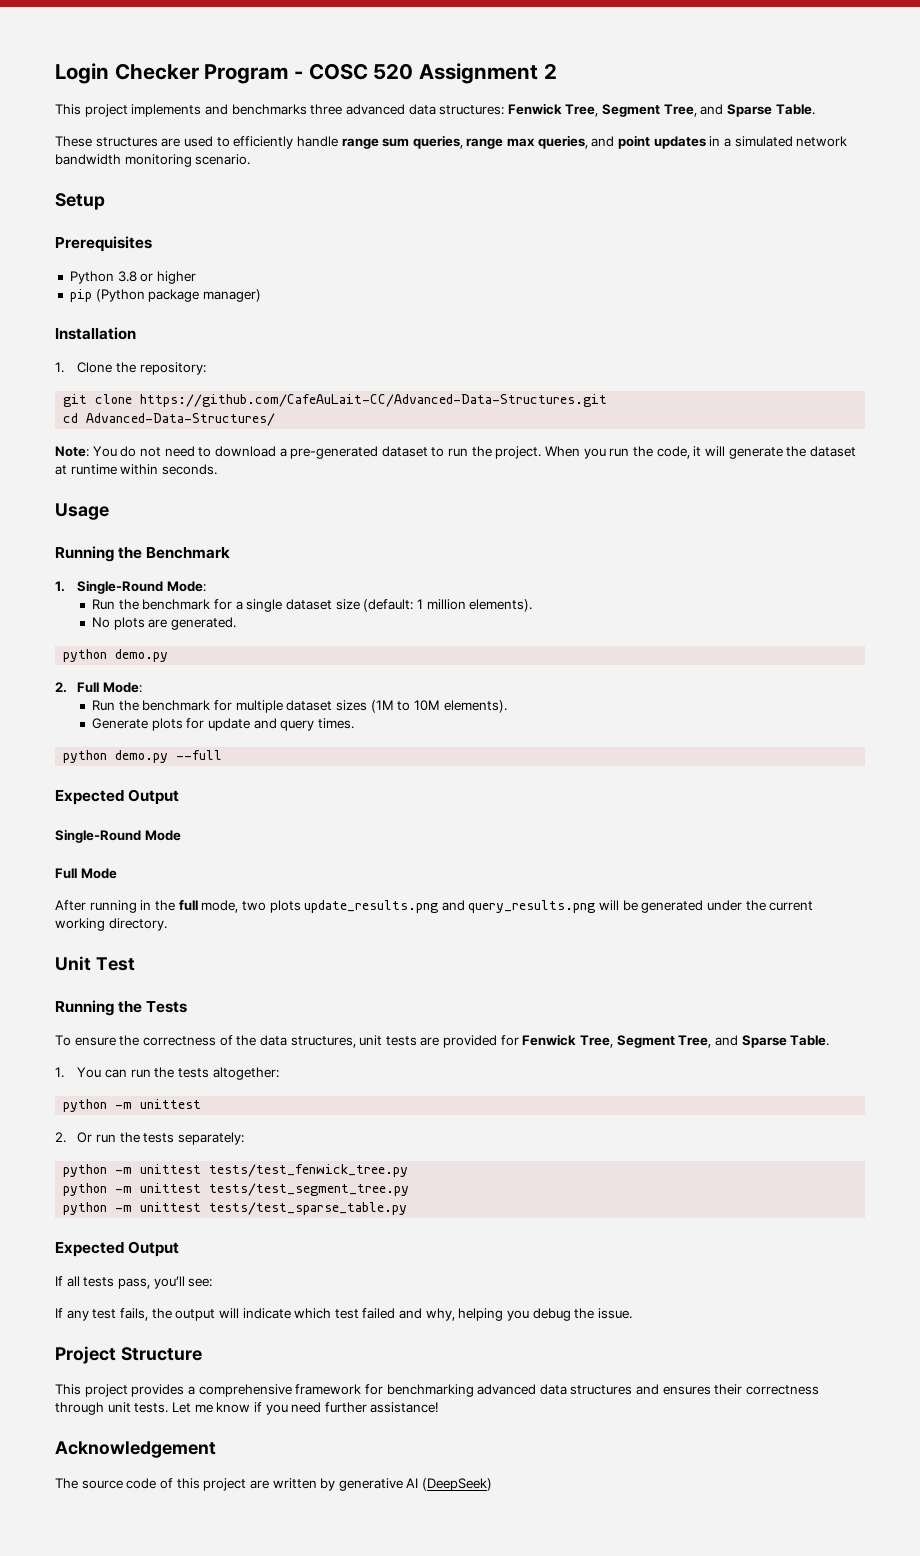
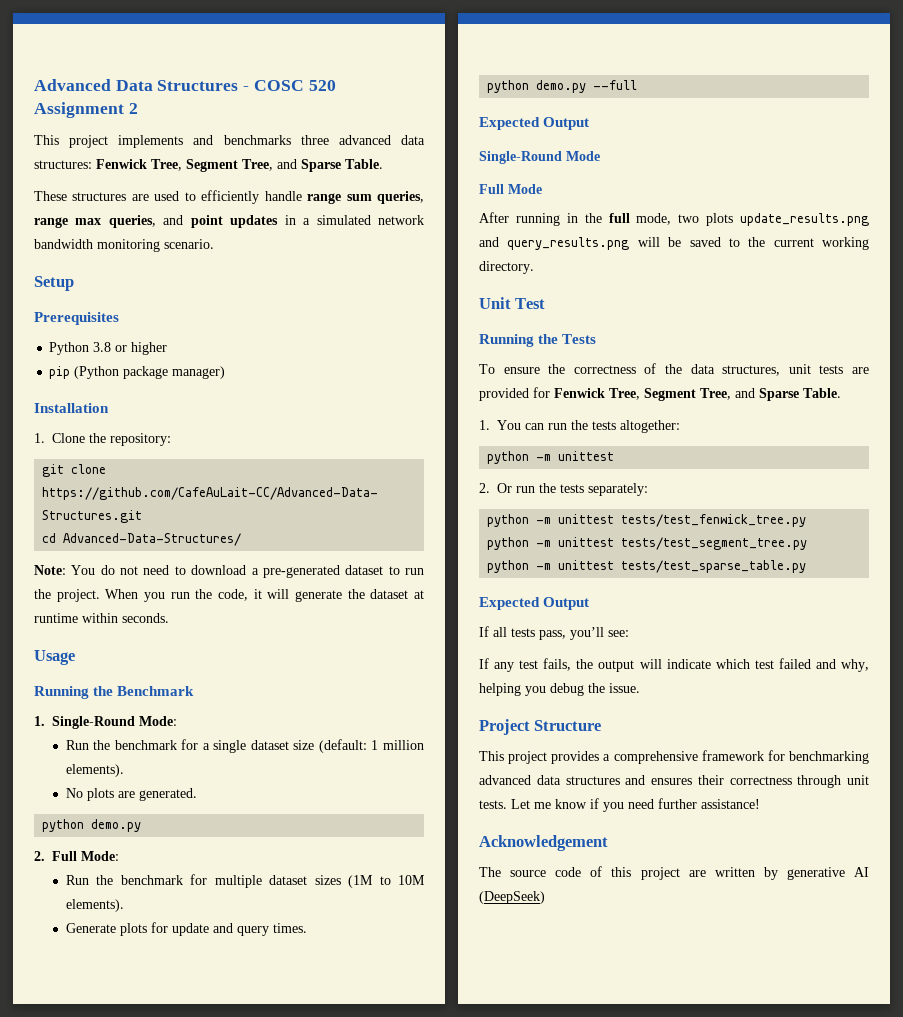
- Login Checker Program - COSC 520 Assignment 2
+ Advanced Data Structures - COSC 520 Assignment 2
- After running in the full mode, two plots update_results.png and query_results.png will be generated under the current working directory.
+ After running in the full mode, two plots update_results.png and query_results.png will be saved to the current working directory.

